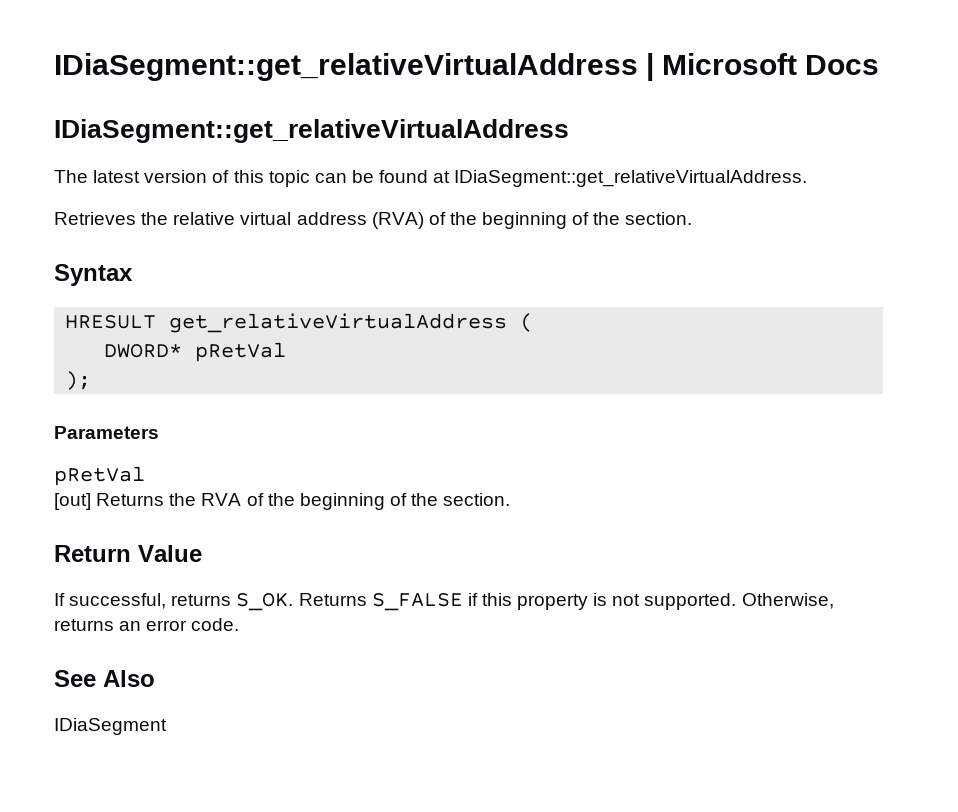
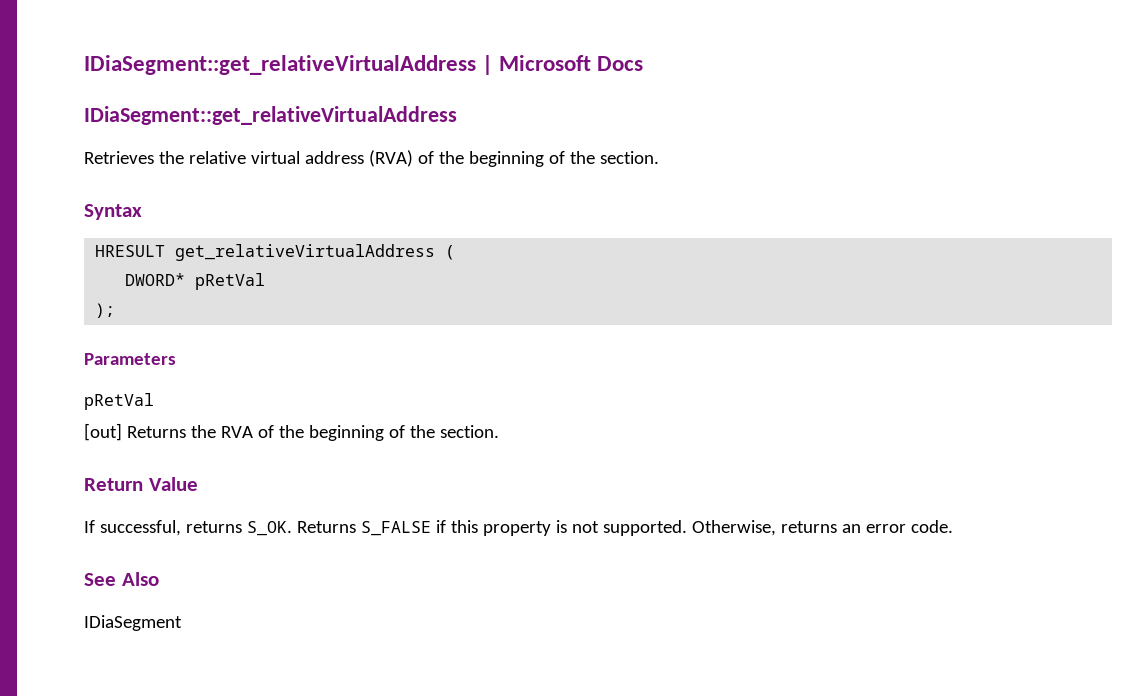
- The latest version of this topic can be found at IDiaSegment::get_relativeVirtualAddress.

